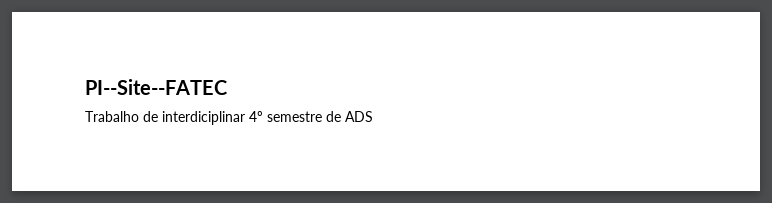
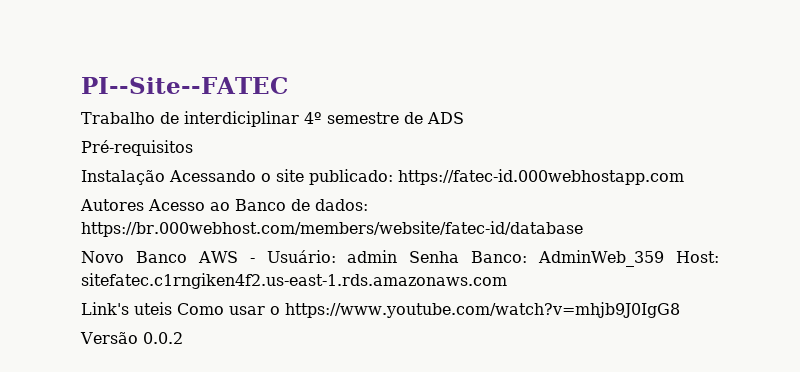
+ Pré-requisitos
+ Instalação Acessando o site publicado: https://fatec-id.000webhostapp.com
+ Autores Acesso ao Banco de dados: https://br.000webhost.com/members/website/fatec-id/database
+ Novo Banco AWS - Usuário: admin Senha Banco: AdminWeb_359 Host: sitefatec.c1rngiken4f2.us-east-1.rds.amazonaws.com
+ Link's uteis Como usar o https://www.youtube.com/watch?v=mhjb9J0IgG8
+ Versão 0.0.2

